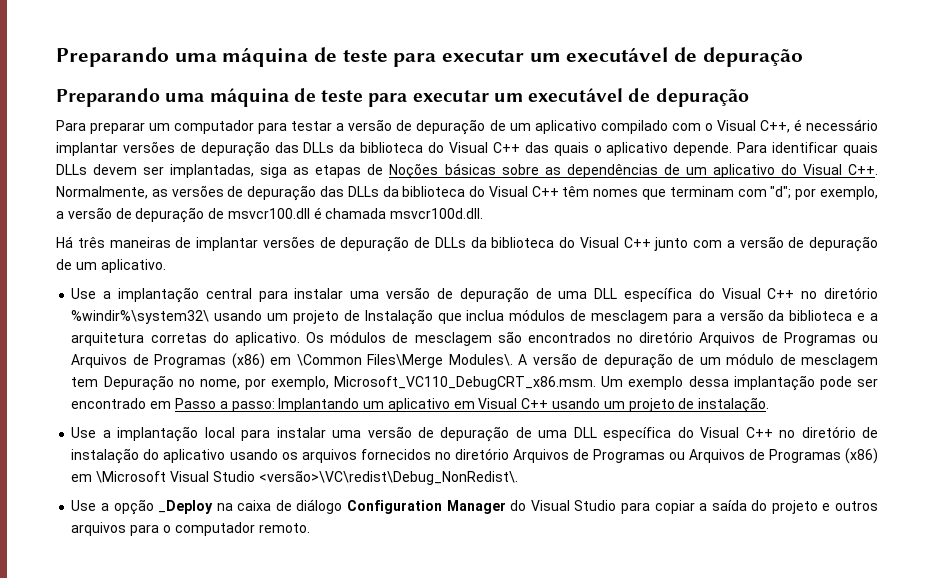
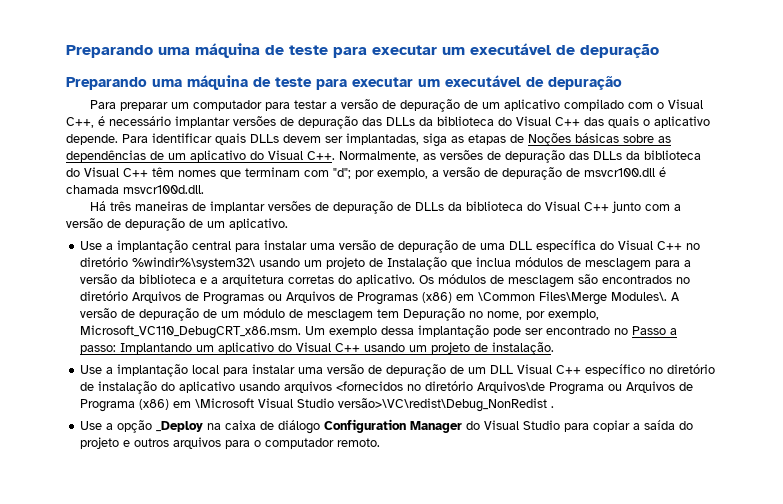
- A versão de depuração de um módulo de mesclagem tem Depuração no nome, por exemplo, Microsoft_VC110_DebugCRT_x86.msm. Um exemplo dessa implantação pode ser encontrado em Passo a passo: Implantando um aplicativo em Visual C++ usando um projeto de instalação.
+ A versão de depuração de um módulo de mesclagem tem Depuração no nome, por exemplo, Microsoft_VC110_DebugCRT_x86.msm. Um exemplo dessa implantação pode ser encontrado no Passo a passo: Implantando um aplicativo do Visual C++ usando um projeto de instalação.
- Use a implantação local para instalar uma versão de depuração de uma DLL específica do Visual C++ no diretório de instalação do aplicativo usando os arquivos fornecidos no diretório Arquivos de Programas ou Arquivos de Programas (x86) em \Microsoft Visual Studio <versão>\VC\redist\Debug_NonRedist\.
+ Use a implantação local para instalar uma versão de depuração de um DLL Visual C++ específico no diretório de instalação do aplicativo usando arquivos <fornecidos no diretório Arquivos\de Programa ou Arquivos de Programa (x86) em \Microsoft Visual Studio versão>\VC\redist\Debug_NonRedist .

